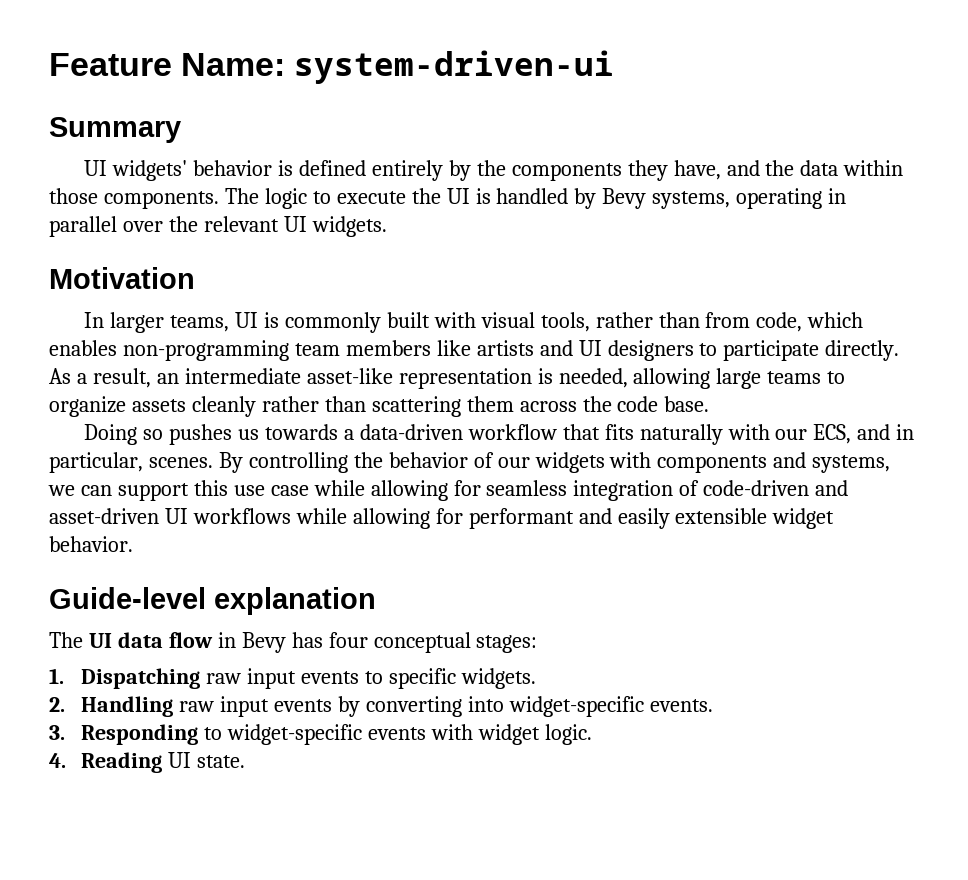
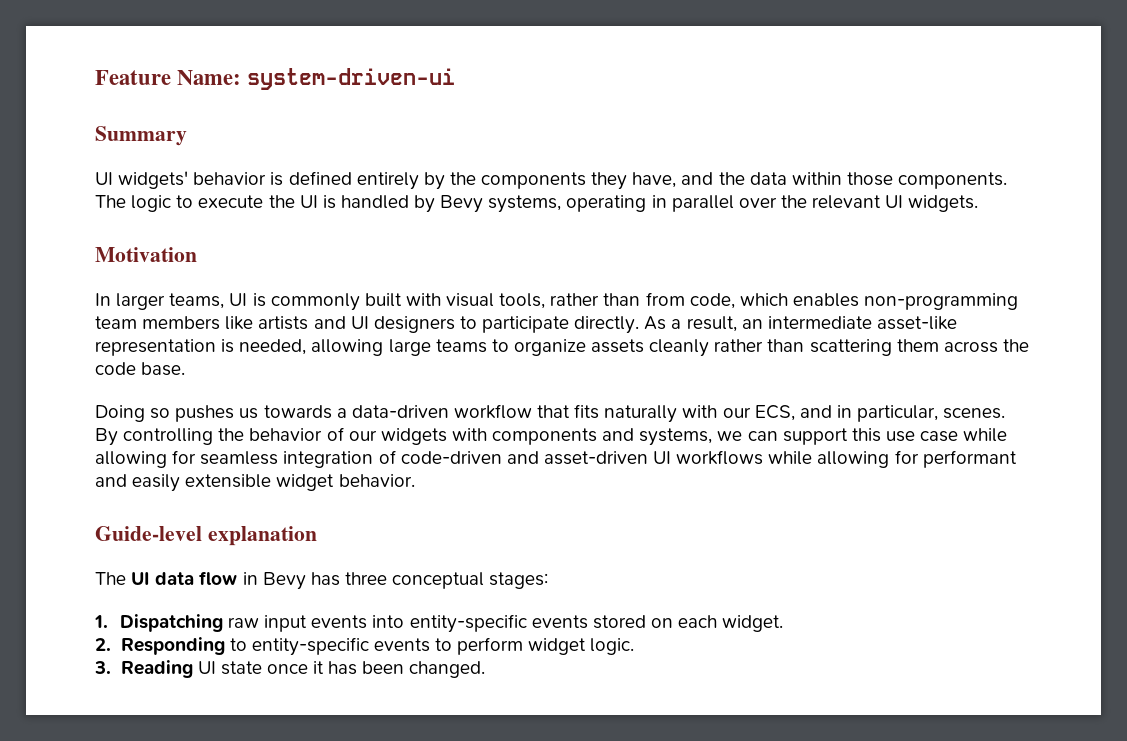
- The UI data flow in Bevy has four conceptual stages:
+ The UI data flow in Bevy has three conceptual stages:
- 1. Dispatching raw input events to specific widgets.
- 2. Handling raw input events by converting into widget-specific events.
- 3. Responding to widget-specific events with widget logic.
+ 1. Dispatching raw input events into entity-specific events stored on each widget.
+ 2. Responding to entity-specific events to perform widget logic.
- 4. Reading UI state.
+ 3. Reading UI state once it has been changed.

